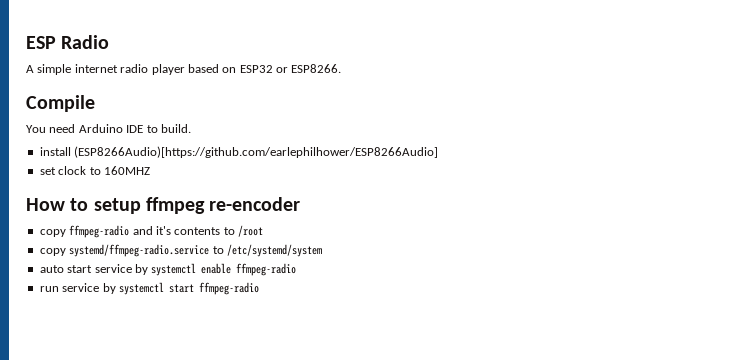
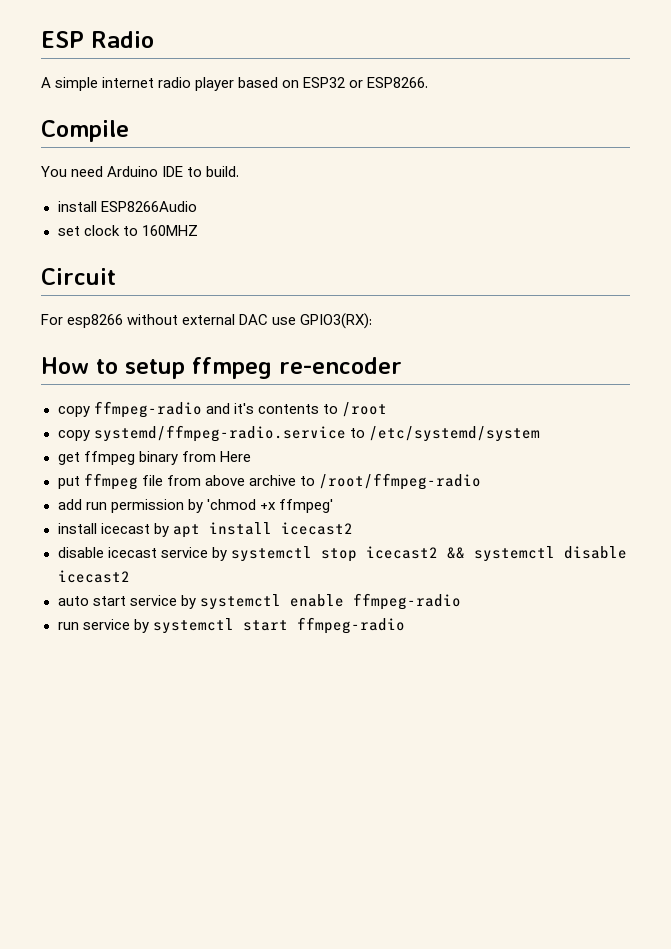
- install (ESP8266Audio)[https://github.com/earlephilhower/ESP8266Audio]
+ install ESP8266Audio
+ Circuit
+ For esp8266 without external DAC use GPIO3(RX):
+ get ffmpeg binary from Here
+ put ffmpeg file from above archive to /root/ffmpeg-radio
+ add run permission by 'chmod +x ffmpeg'
+ install icecast by apt install icecast2
+ disable icecast service by systemctl stop icecast2 && systemctl disable icecast2

